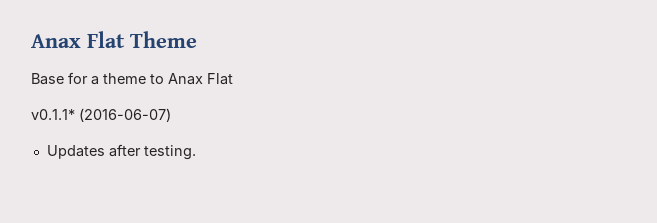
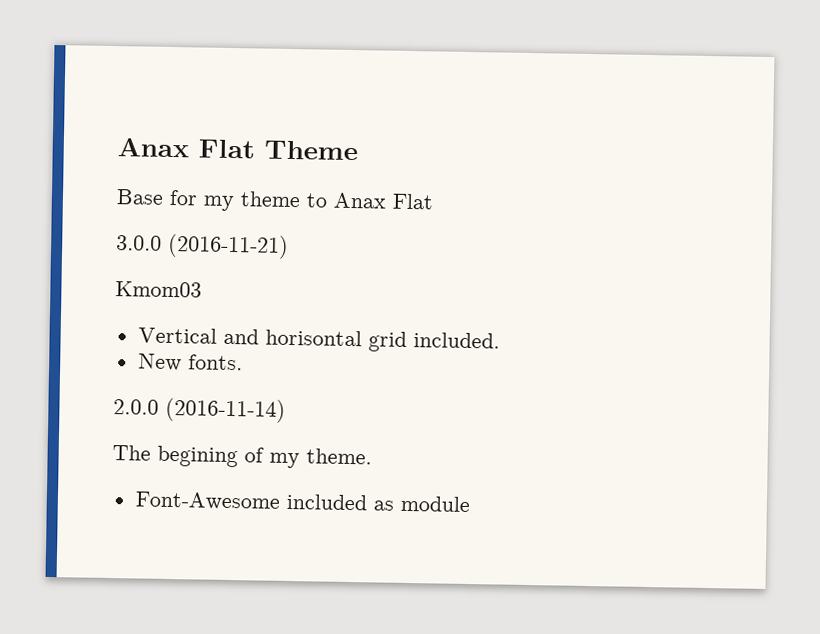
- Base for a theme to Anax Flat
+ Base for my theme to Anax Flat
- v0.1.1* (2016-06-07)
- Updates after testing.
+ 3.0.0 (2016-11-21)
+ Kmom03
+ Vertical and horisontal grid included.
+ New fonts.
+ 2.0.0 (2016-11-14)
+ The begining of my theme.
+ Font-Awesome included as module

